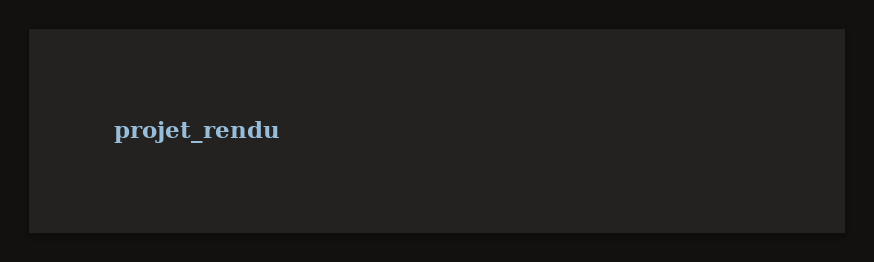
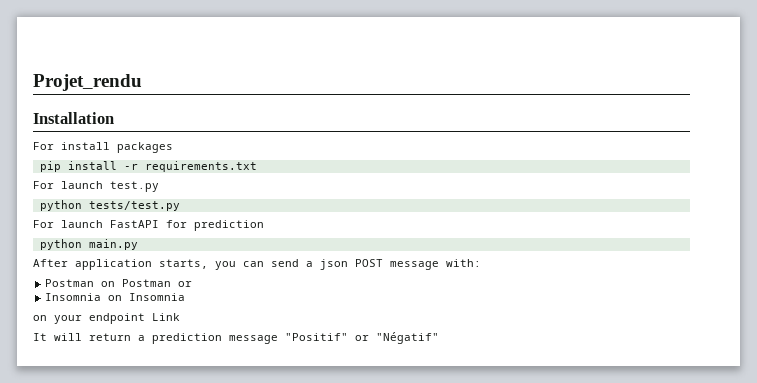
- projet_rendu
+ Projet_rendu
+ Installation
+ For install packages
+ pip install -r requirements.txt
+ For launch test.py
+ python tests/test.py
+ For launch FastAPI for prediction
+ python main.py
+ After application starts, you can send a json POST message with:
+ Postman on Postman or
+ Insomnia on Insomnia
+ on your endpoint Link
+ It will return a prediction message "Positif" or "Négatif"

